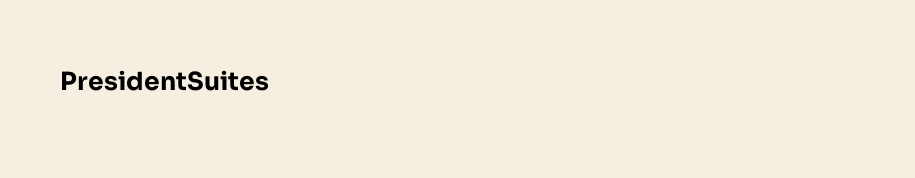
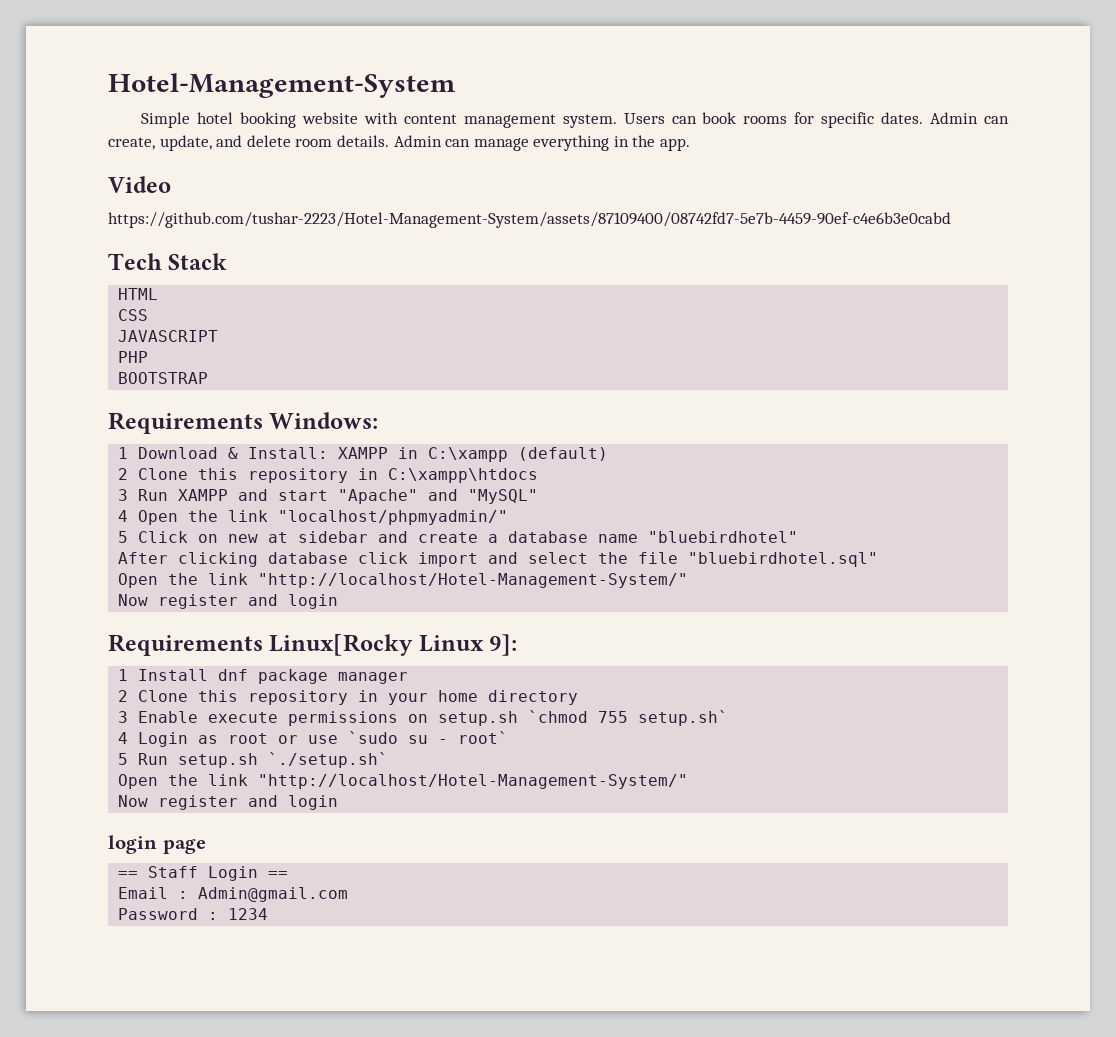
- PresidentSuites
+ Hotel-Management-System
+ Simple hotel booking website with content management system. Users can book rooms for specific dates. Admin can create, update, and delete room details. Admin can manage everything in the app.
+ Video
+ https://github.com/tushar-2223/Hotel-Management-System/assets/87109400/08742fd7-5e7b-4459-90ef-c4e6b3e0cabd
+ Tech Stack
+ HTML
+ CSS
+ JAVASCRIPT
+ PHP
+ BOOTSTRAP
+ Requirements Windows:
+ 1 Download & Install: XAMPP in C:\xampp (default)
+ 2 Clone this repository in C:\xampp\htdocs
+ 3 Run XAMPP and start "Apache" and "MySQL"
+ 4 Open the link "localhost/phpmyadmin/"
+ 5 Click on new at sidebar and create a database name "bluebirdhotel"
+ After clicking database click import and select the file "bluebirdhotel.sql"
+ Open the link "http://localhost/Hotel-Management-System/"
+ Now register and login
+ Requirements Linux[Rocky Linux 9]:
+ 1 Install dnf package manager
+ 2 Clone this repository in your home directory
+ 3 Enable execute permissions on setup.sh `chmod 755 setup.sh`
+ 4 Login as root or use `sudo su - root`
+ 5 Run setup.sh `./setup.sh`
+ Open the link "http://localhost/Hotel-Management-System/"
+ Now register and login
+ login page
+ == Staff Login ==
+ Email : Admin@gmail.com
+ Password : 1234

